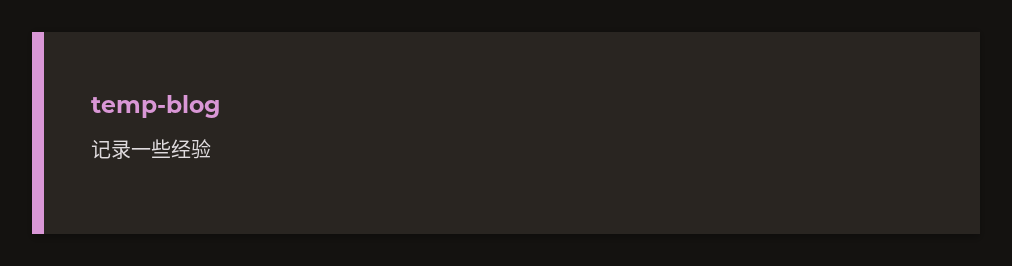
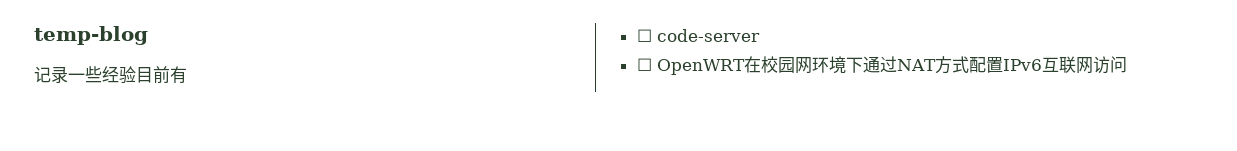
- 记录一些经验
+ 记录一些经验目前有
+ ☐ code-server
+ ☐ OpenWRT在校园网环境下通过NAT方式配置IPv6互联网访问

